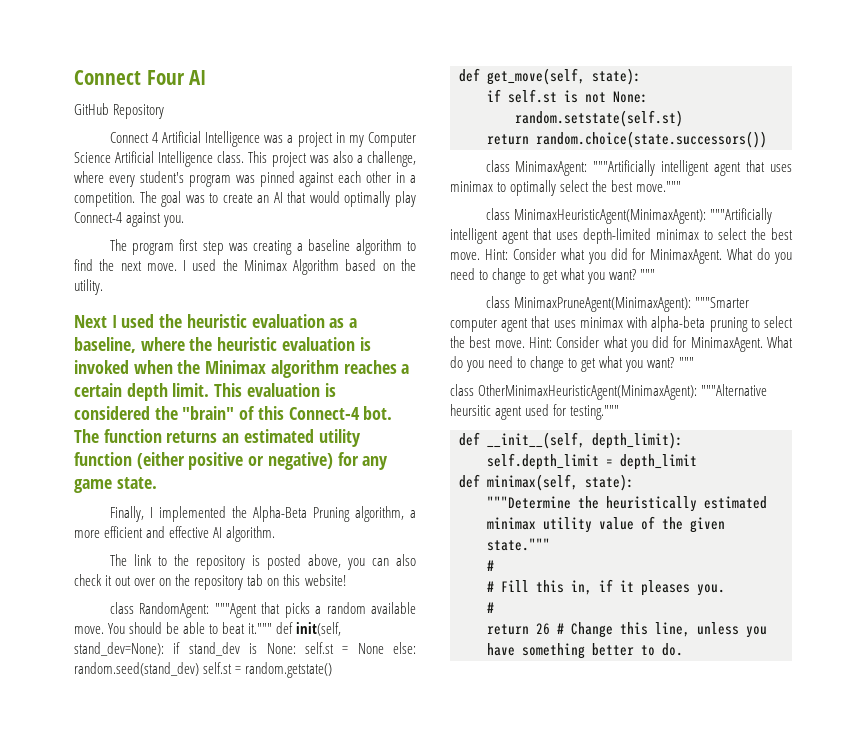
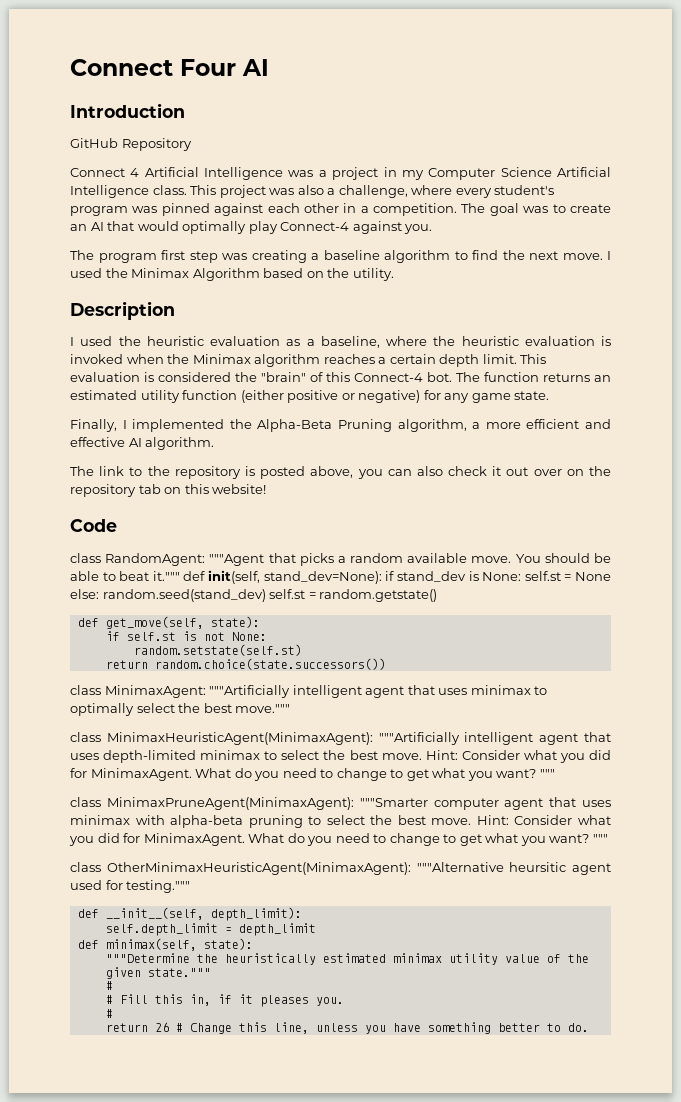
+ Introduction
- Next I used the heuristic evaluation as a baseline, where the heuristic evaluation is invoked when the Minimax algorithm reaches a certain depth limit.
+ Description
+ I used the heuristic evaluation as a baseline, where the heuristic evaluation is invoked when the Minimax algorithm reaches a certain depth limit.
+ Code

